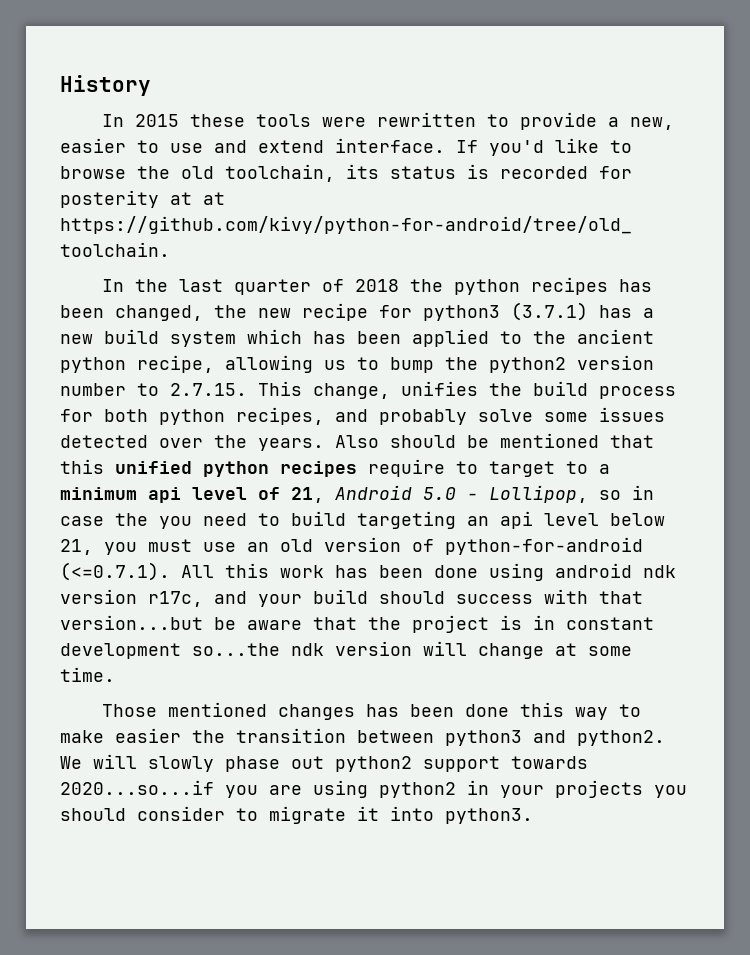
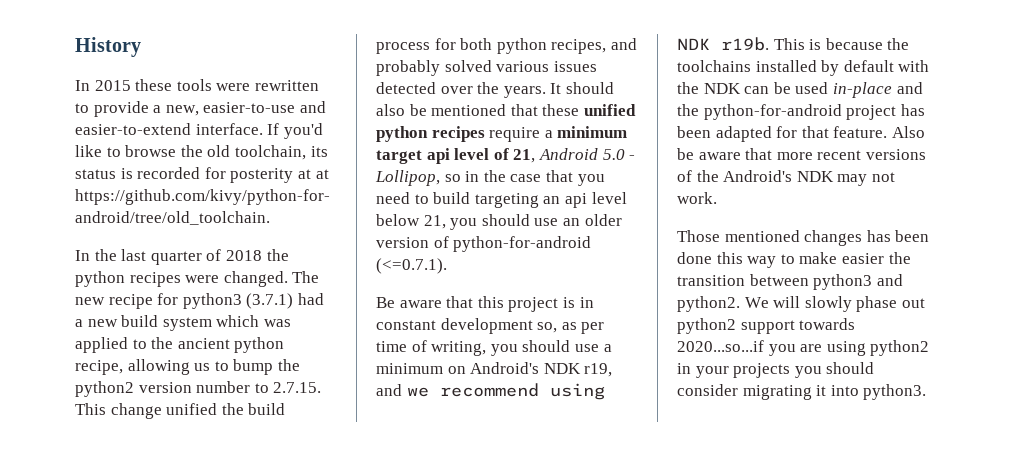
- In 2015 these tools were rewritten to provide a new, easier to use and extend interface.
+ In 2015 these tools were rewritten to provide a new, easier-to-use and easier-to-extend interface.
- In the last quarter of 2018 the python recipes has been changed, the new recipe for python3 (3.7.1) has a new build system which has been applied to the ancient python recipe, allowing us to bump the python2 version number to 2.7.15. This change, unifies the build process for both python recipes, and probably solve some issues detected over the years.
+ In the last quarter of 2018 the python recipes were changed. The new recipe for python3 (3.7.1) had a new build system which was applied to the ancient python recipe, allowing us to bump the python2 version number to 2.7.15. This change unified the build process for both python recipes, and probably solved various issues detected over the years.
- Also should be mentioned that this unified python recipes require to target to a minimum api level of 21, Android 5.0 - Lollipop, so in case the you need to build targeting an api level below 21, you must use an old version of python-for-android (<=0.7.1). All this work has been done using android ndk version r17c, and your build should success with that version...but be aware that the project is in constant development so...the ndk version will change at some time.
+ It should also be mentioned that these unified python recipes require a minimum target api level of 21, Android 5.0 - Lollipop, so in the case that you need to build targeting an api level below 21, you should use an older version of python-for-android (<=0.7.1).
+ Be aware that this project is in constant development so, as per time of writing, you should use a minimum on Android's NDK r19, and we recommend using NDK r19b. This is because the toolchains installed by default with the NDK can be used in-place and the python-for-android project has been adapted for that feature. Also be aware that more recent versions of the Android's NDK may not work.
- We will slowly phase out python2 support towards 2020...so...if you are using python2 in your projects you should consider to migrate it into python3.
+ We will slowly phase out python2 support towards 2020...so...if you are using python2 in your projects you should consider migrating it into python3.

